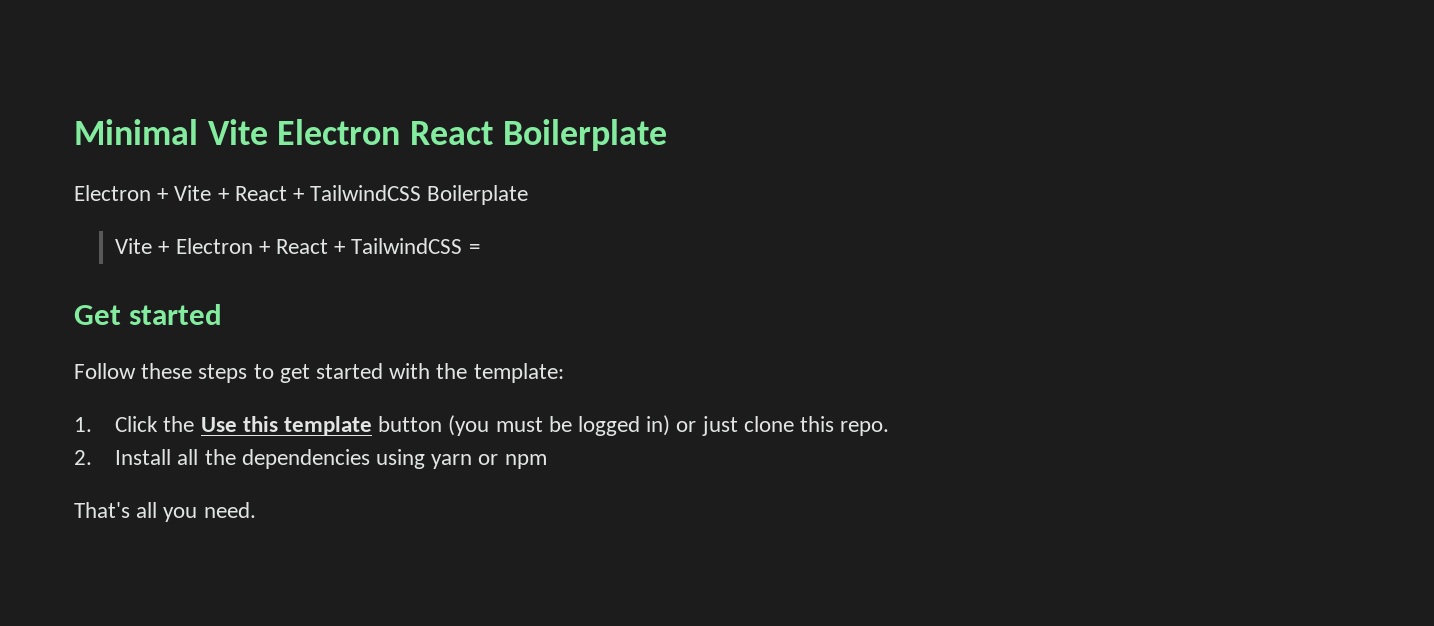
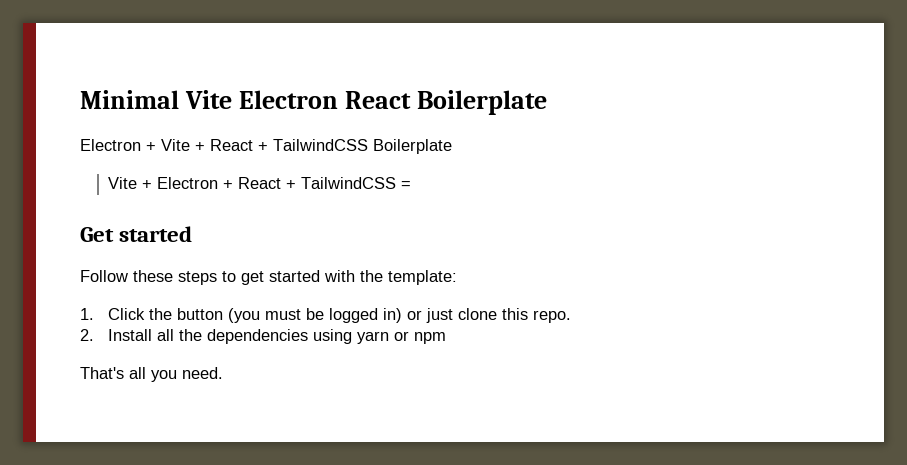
- 1. Click the Use this template button (you must be logged in) or just clone this repo.
+ 1. Click the button (you must be logged in) or just clone this repo.

